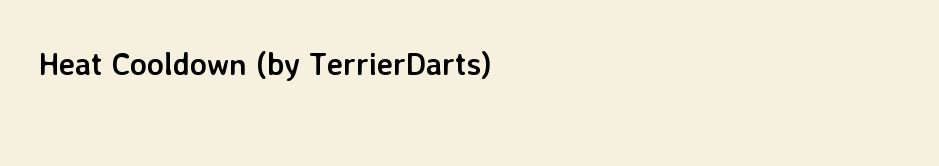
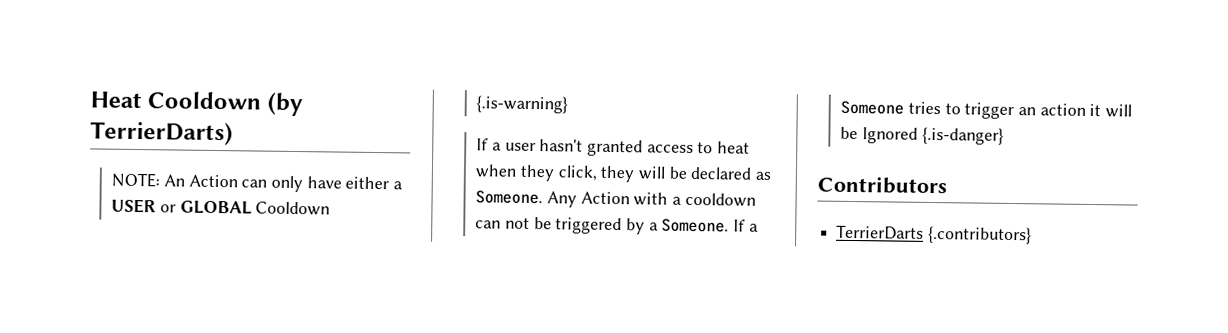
+ NOTE: An Action can only have either a USER or GLOBAL Cooldown {.is-warning}
+ If a user hasn't granted access to heat when they click, they will be declared as Someone. Any Action with a cooldown can not be triggered by a Someone. If a Someone tries to trigger an action it will be Ignored {.is-danger}
+ Contributors
+ TerrierDarts {.contributors}

